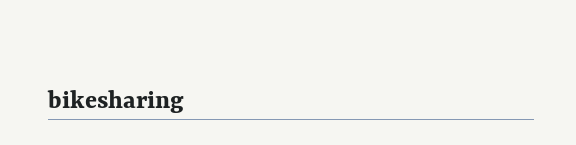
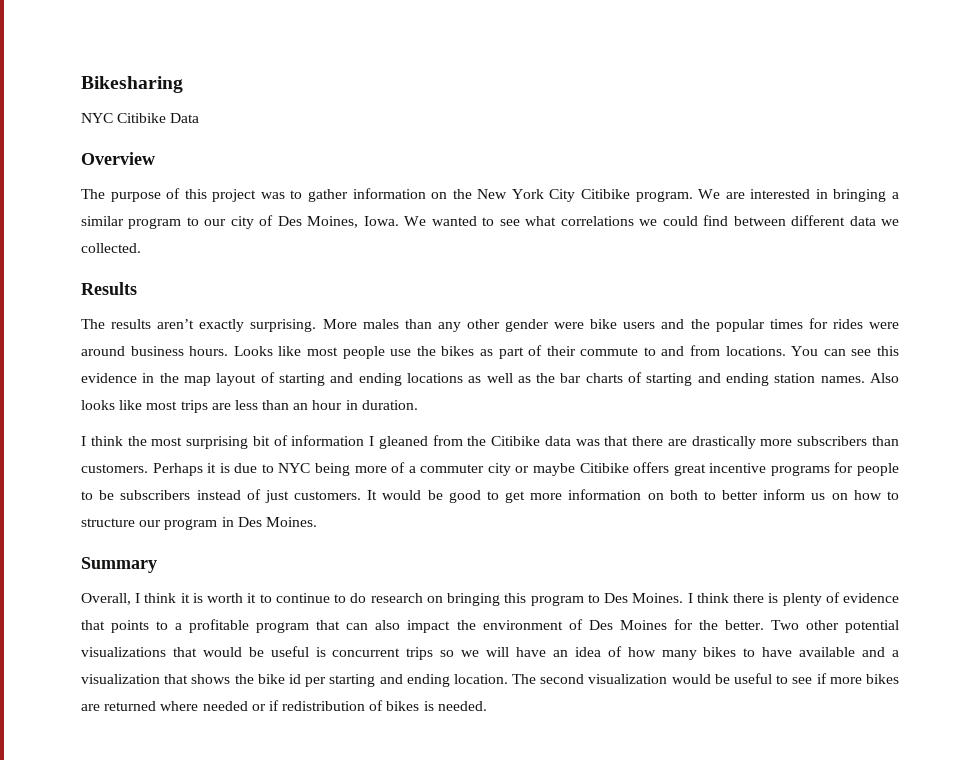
- bikesharing
+ Bikesharing
+ NYC Citibike Data
+ Overview
+ The purpose of this project was to gather information on the New York City Citibike program. We are interested in bringing a similar program to our city of Des Moines, Iowa. We wanted to see what correlations we could find between different data we collected.
+ Results
+ The results aren’t exactly surprising. More males than any other gender were bike users and the popular times for rides were around business hours. Looks like most people use the bikes as part of their commute to and from locations. You can see this evidence in the map layout of starting and ending locations as well as the bar charts of starting and ending station names. Also looks like most trips are less than an hour in duration.
+ I think the most surprising bit of information I gleaned from the Citibike data was that there are drastically more subscribers than customers. Perhaps it is due to NYC being more of a commuter city or maybe Citibike offers great incentive programs for people to be subscribers instead of just customers. It would be good to get more information on both to better inform us on how to structure our program in Des Moines.
+ Summary
+ Overall, I think it is worth it to continue to do research on bringing this program to Des Moines. I think there is plenty of evidence that points to a profitable program that can also impact the environment of Des Moines for the better. Two other potential visualizations that would be useful is concurrent trips so we will have an idea of how many bikes to have available and a visualization that shows the bike id per starting and ending location. The second visualization would be useful to see if more bikes are returned where needed or if redistribution of bikes is needed.

